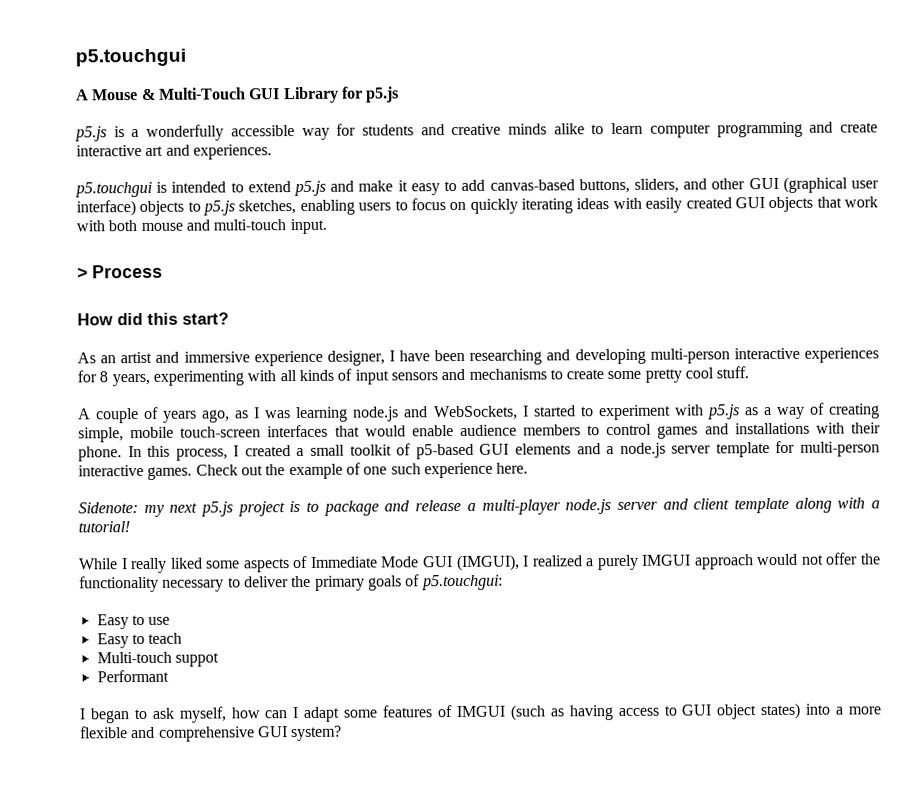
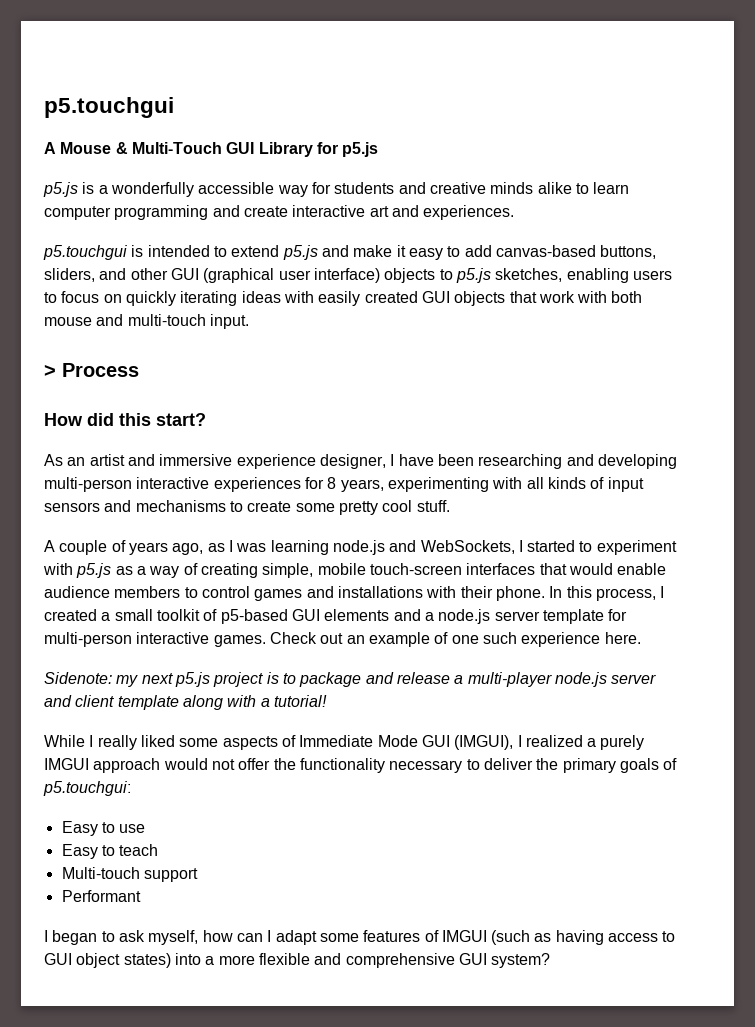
- Check out the example of one such experience here.
+ Check out an example of one such experience here.
- Multi-touch suppot
+ Multi-touch support

